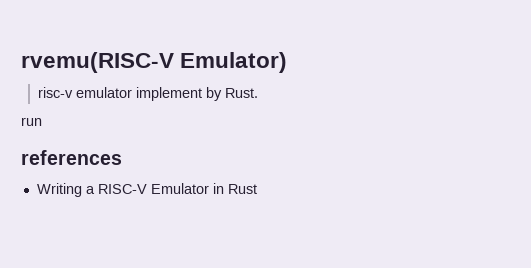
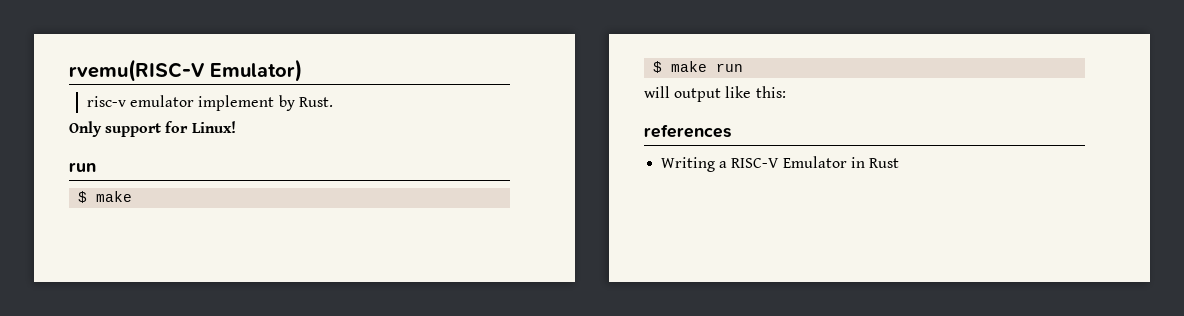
+ Only support for Linux!
  run
+ $ make
+ $ make run
+ will output like this:

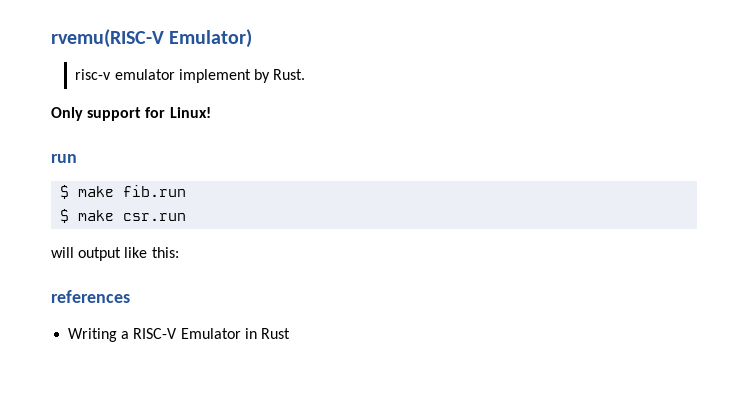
  Only support for Linux!
  run
- $ make
- $ make run
+ $ make fib.run
+ $ make csr.run

